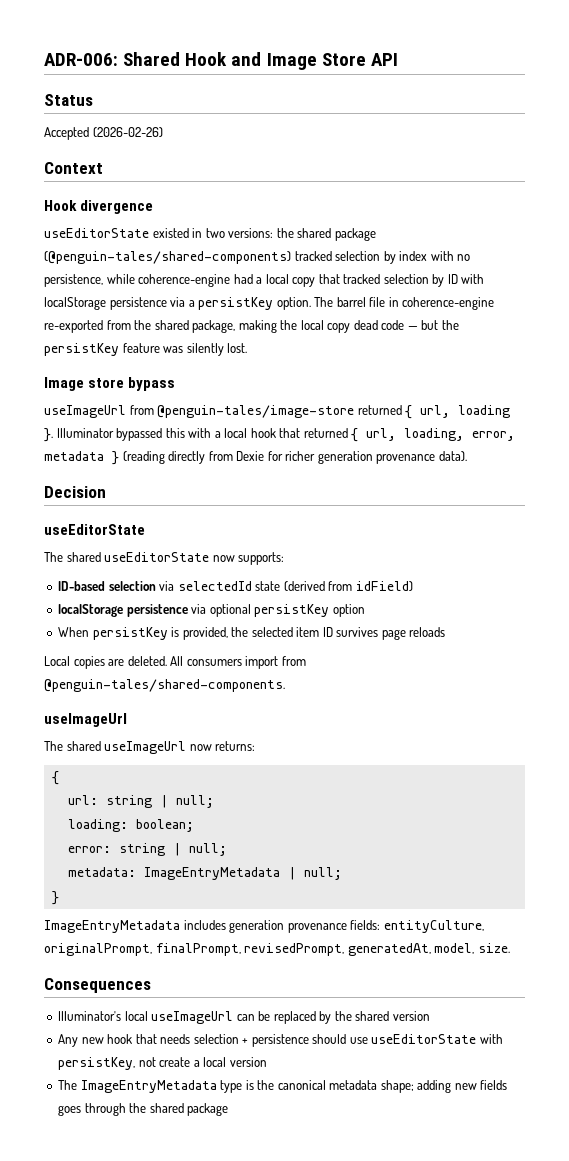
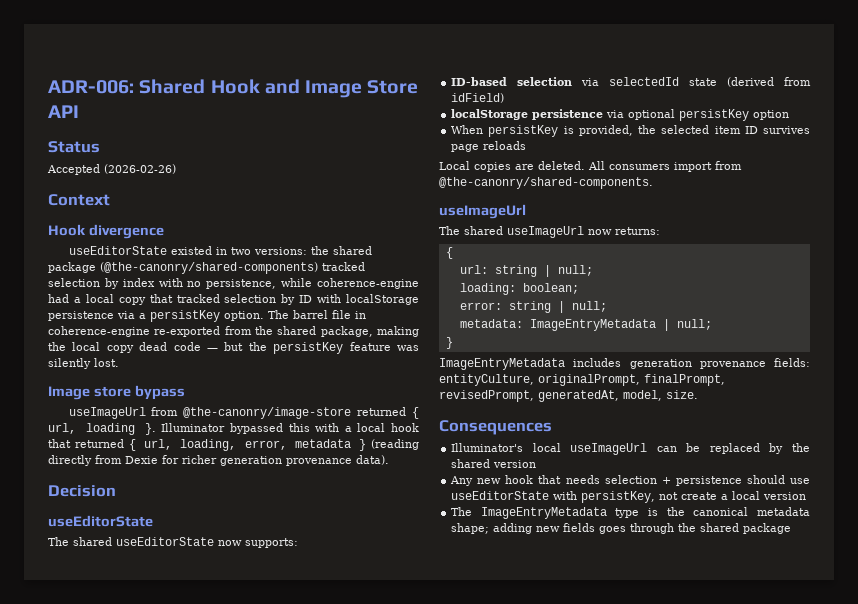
- useEditorState existed in two versions: the shared package (@penguin-tales/shared-components) tracked selection by index with no persistence, while coherence-engine had a local copy that tracked selection by ID with localStorage persistence via a persistKey option.
+ useEditorState existed in two versions: the shared package (@the-canonry/shared-components) tracked selection by index with no persistence, while coherence-engine had a local copy that tracked selection by ID with localStorage persistence via a persistKey option.
- useImageUrl from @penguin-tales/image-store returned { url, loading }.
+ useImageUrl from @the-canonry/image-store returned { url, loading }.
- All consumers import from @penguin-tales/shared-components.
+ All consumers import from @the-canonry/shared-components.

